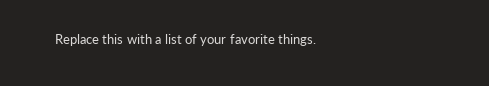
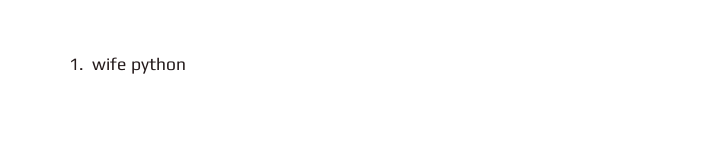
- Replace this with a list of your favorite things.
+ 1. wife python

